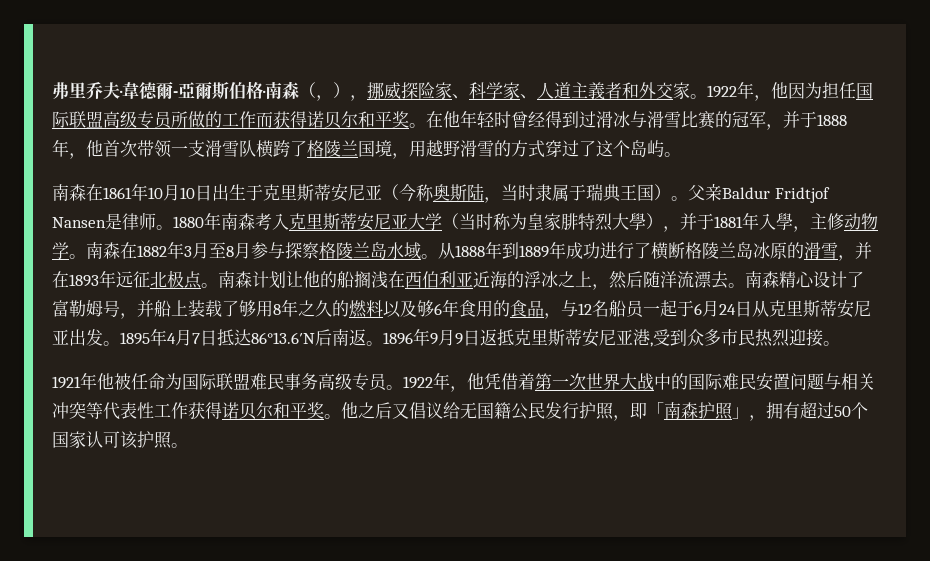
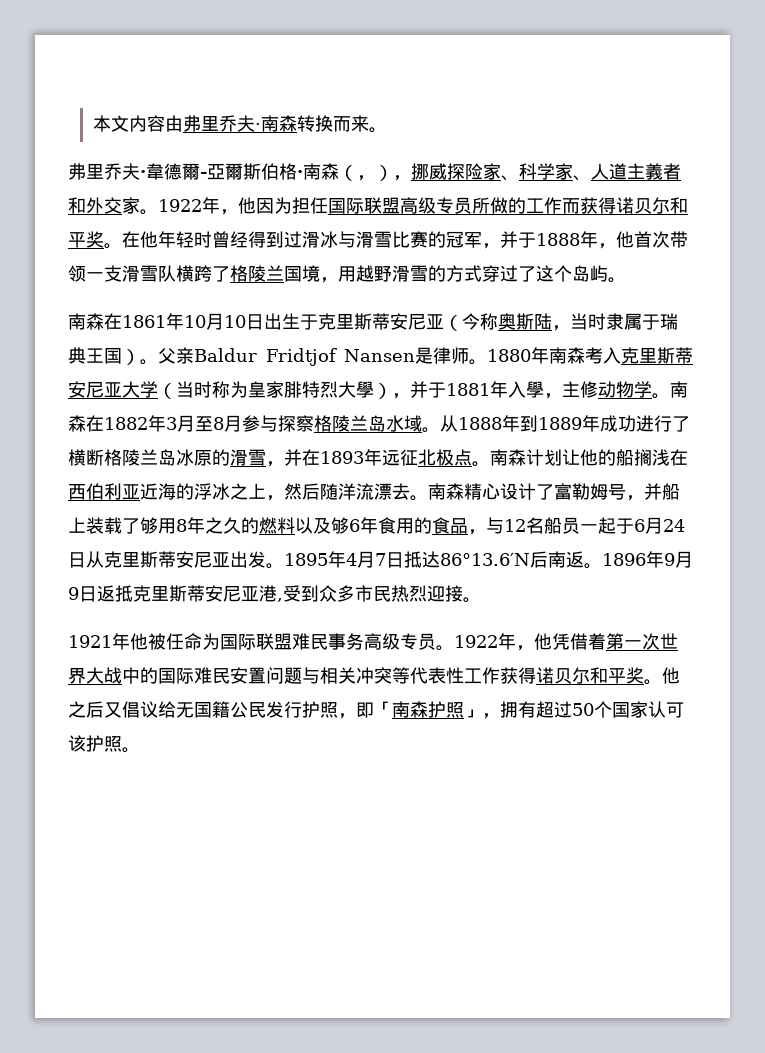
+ 本文内容由弗里乔夫·南森转换而来。

